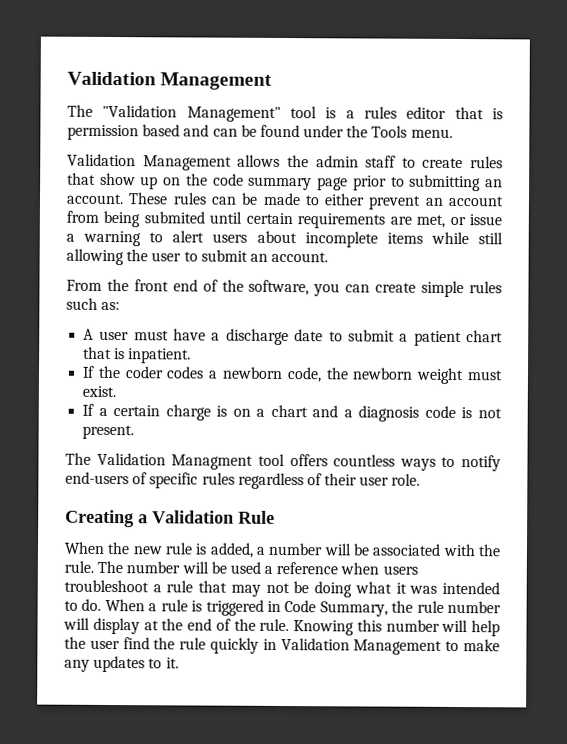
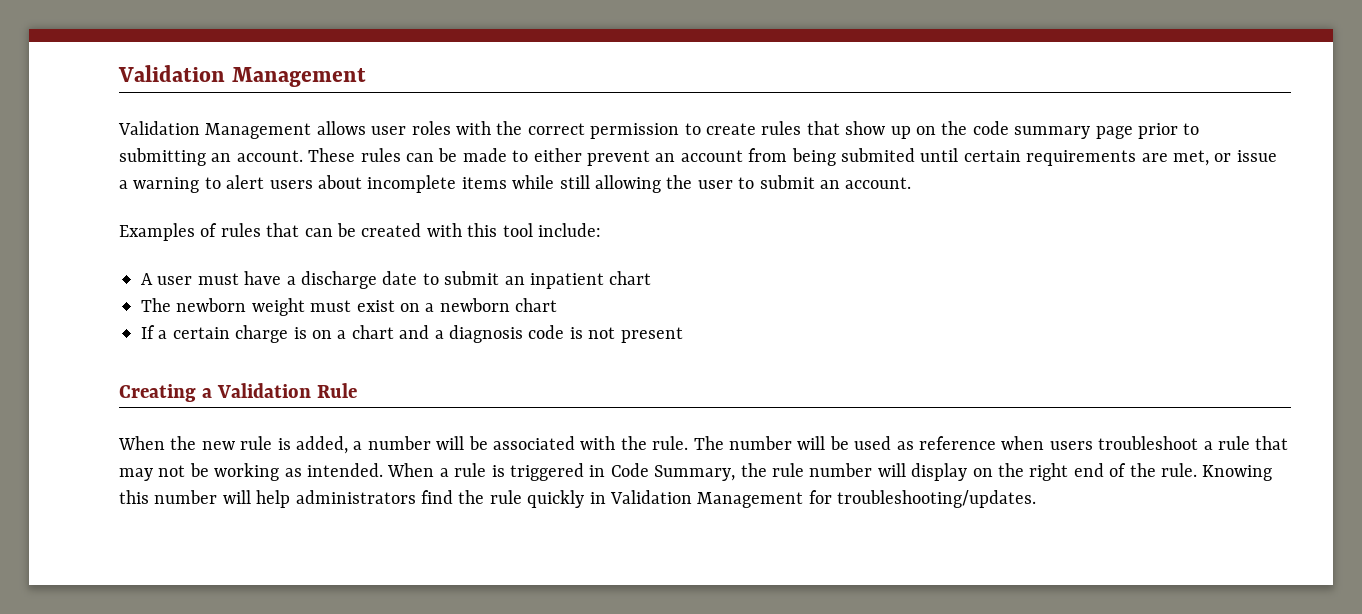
- The "Validation Management" tool is a rules editor that is permission based and can be found under the Tools menu.
- Validation Management allows the admin staff to create rules that show up on the code summary page prior to submitting an account.
+ Validation Management allows user roles with the correct permission to create rules that show up on the code summary page prior to submitting an account.
- From the front end of the software, you can create simple rules such as:
+ Examples of rules that can be created with this tool include:
- A user must have a discharge date to submit a patient chart that is inpatient.
- If the coder codes a newborn code, the newborn weight must exist.
+ A user must have a discharge date to submit an inpatient chart
+ The newborn weight must exist on a newborn chart
- If a certain charge is on a chart and a diagnosis code is not present.
- The Validation Managment tool offers countless ways to notify end-users of specific rules regardless of their user role.
+ If a certain charge is on a chart and a diagnosis code is not present
- The number will be used a reference when users troubleshoot a rule that may not be doing what it was intended to do.
+ The number will be used as reference when users troubleshoot a rule that may not be working as intended.
- When a rule is triggered in Code Summary, the rule number will display at the end of the rule.
+ When a rule is triggered in Code Summary, the rule number will display on the right end of the rule.
- Knowing this number will help the user find the rule quickly in Validation Management to make any updates to it.
+ Knowing this number will help administrators find the rule quickly in Validation Management for troubleshooting/updates.

